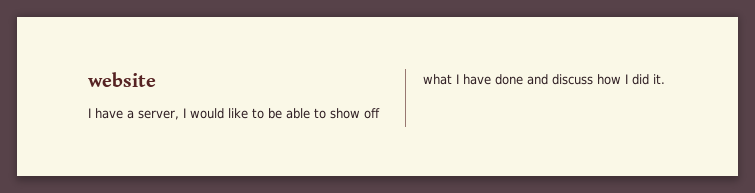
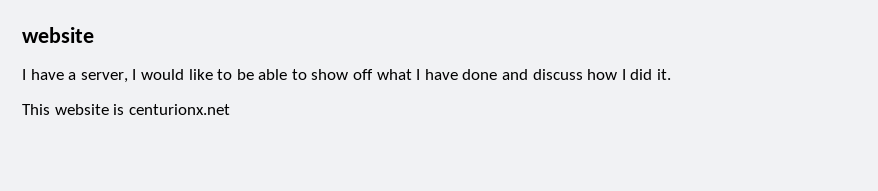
+ This website is centurionx.net

